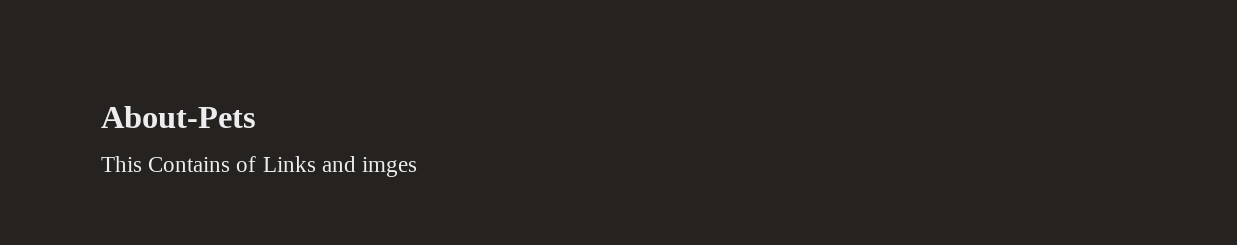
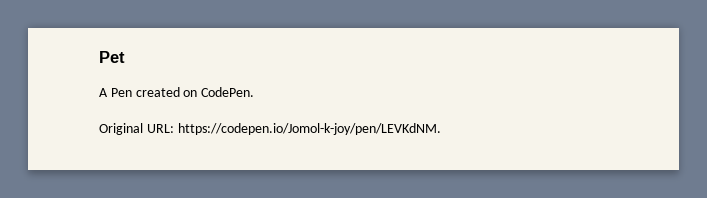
- About-Pets
- This Contains of Links and imges
+ Pet
+ A Pen created on CodePen.
+ Original URL: https://codepen.io/Jomol-k-joy/pen/LEVKdNM.

